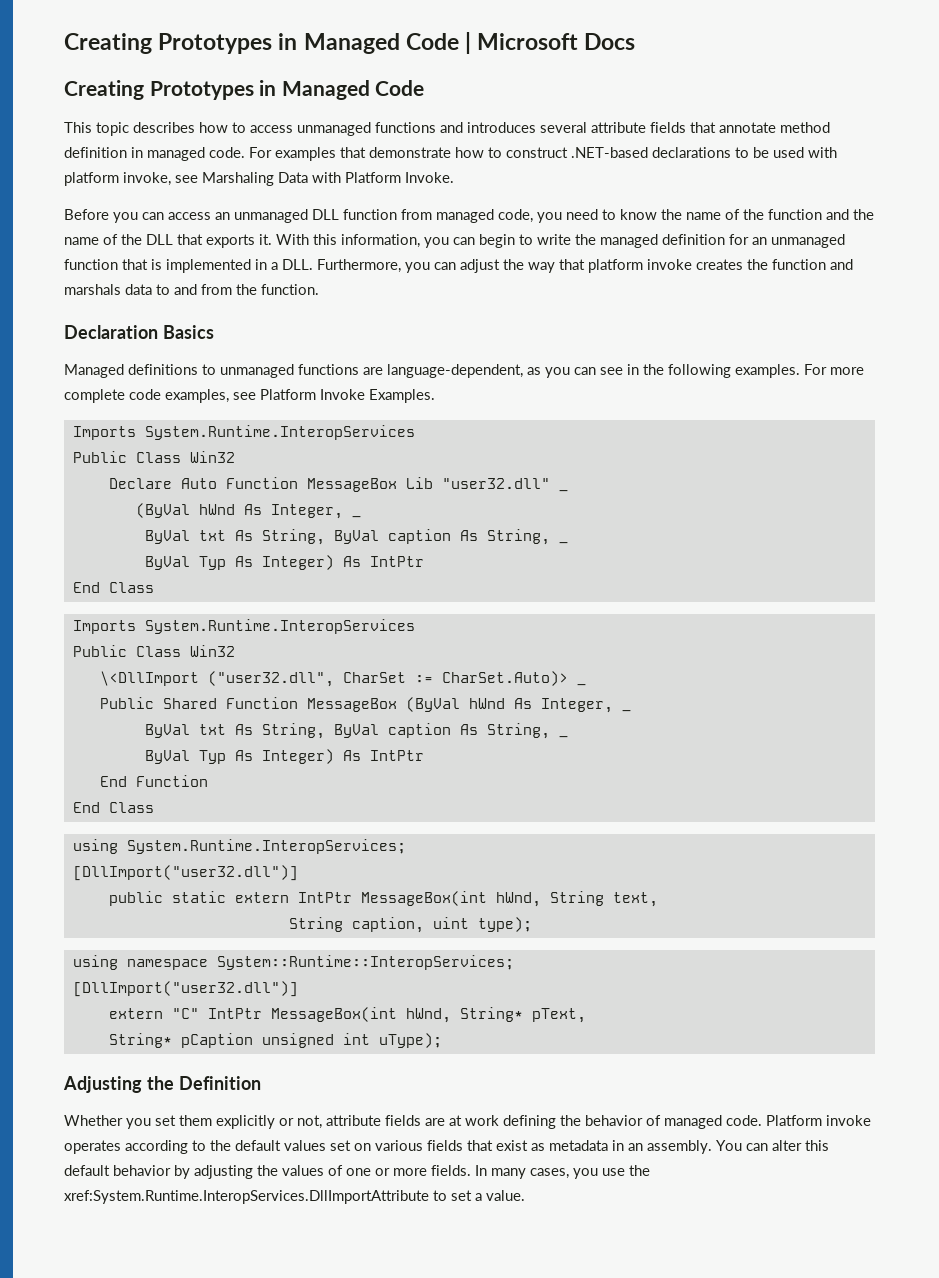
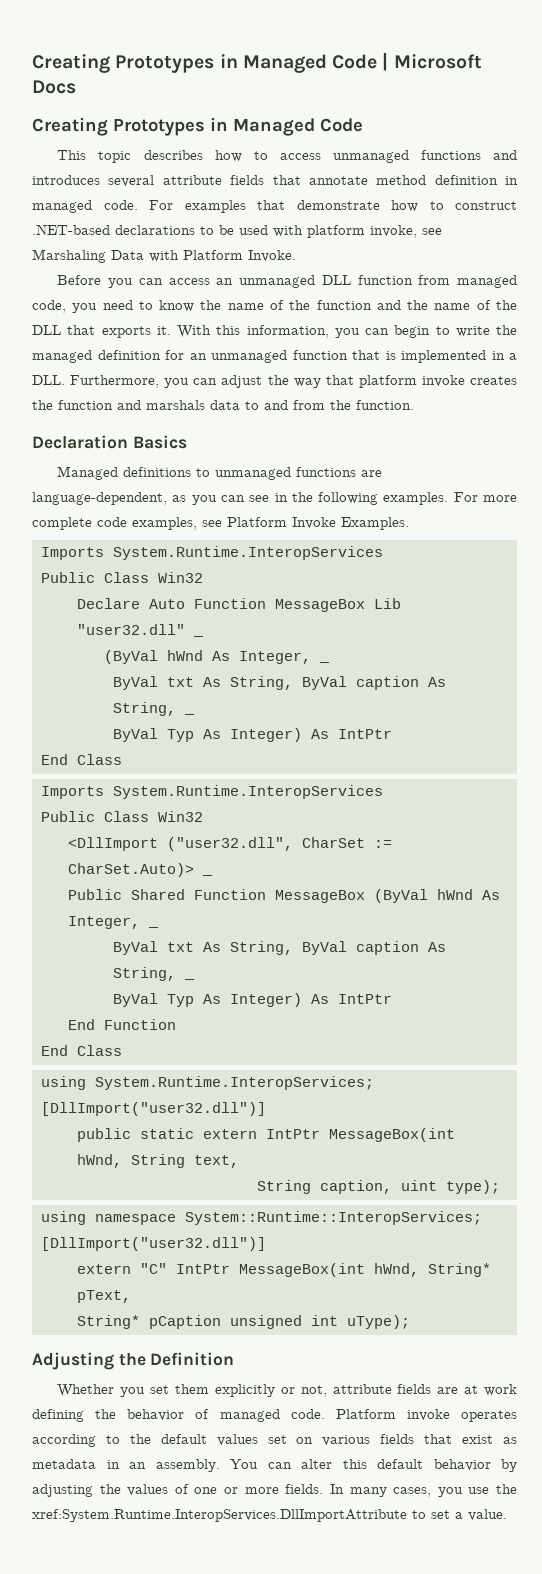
- \<DllImport ("user32.dll", CharSet := CharSet.Auto)> _
+ <DllImport ("user32.dll", CharSet := CharSet.Auto)> _

